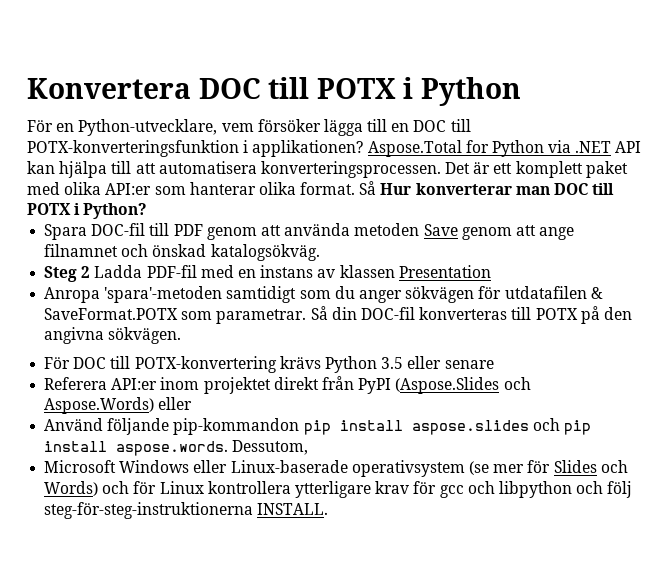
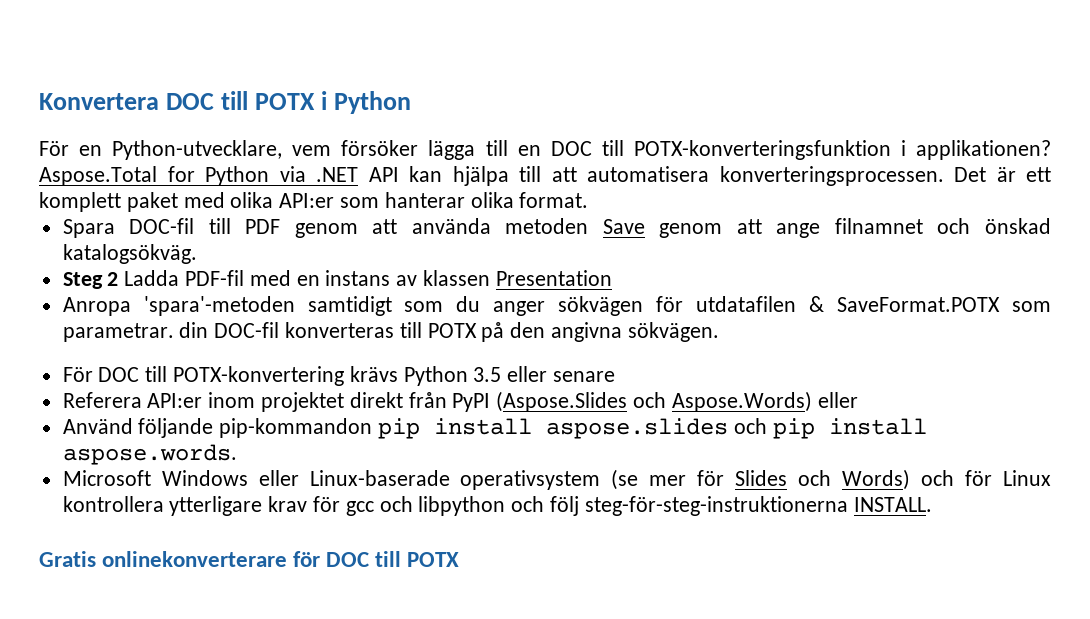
- Så Hur konverterar man DOC till POTX i Python?
- Anropa 'spara'-metoden samtidigt som du anger sökvägen för utdatafilen & SaveFormat.POTX som parametrar. Så din DOC-fil konverteras till POTX på den angivna sökvägen.
+ Anropa 'spara'-metoden samtidigt som du anger sökvägen för utdatafilen & SaveFormat.POTX som parametrar. din DOC-fil konverteras till POTX på den angivna sökvägen.
- Använd följande pip-kommandon pip install aspose.slides och pip install aspose.words. Dessutom,
+ Använd följande pip-kommandon pip install aspose.slides och pip install aspose.words.
+ Gratis onlinekonverterare för DOC till POTX

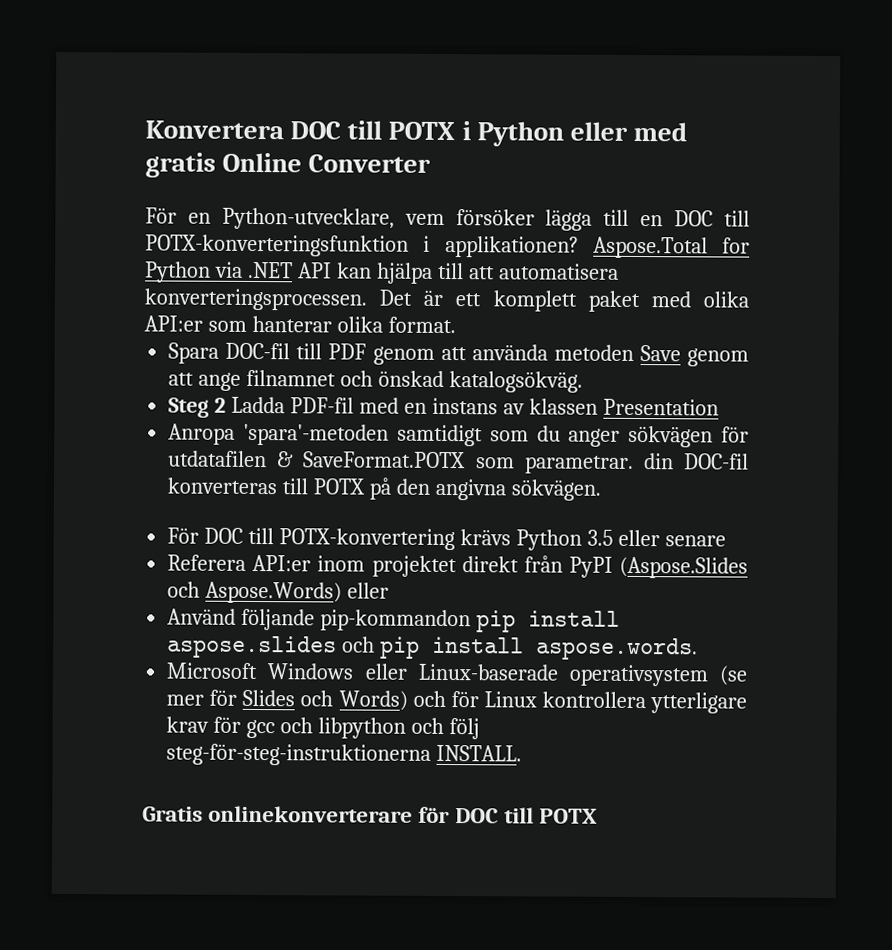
- Konvertera DOC till POTX i Python
+ Konvertera DOC till POTX i Python eller med gratis Online Converter

